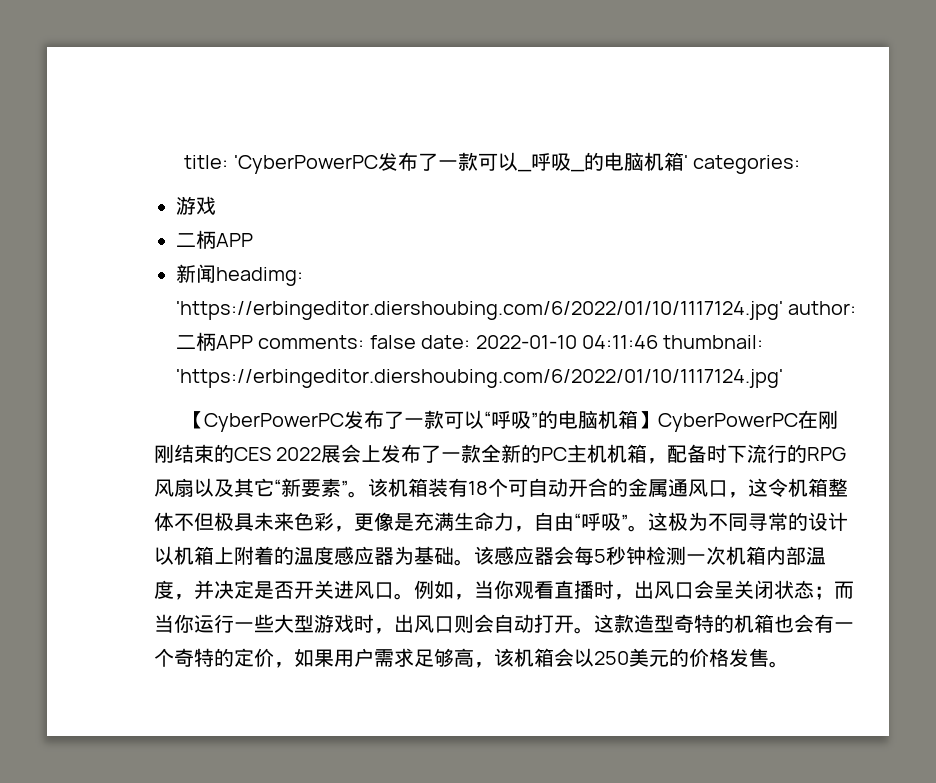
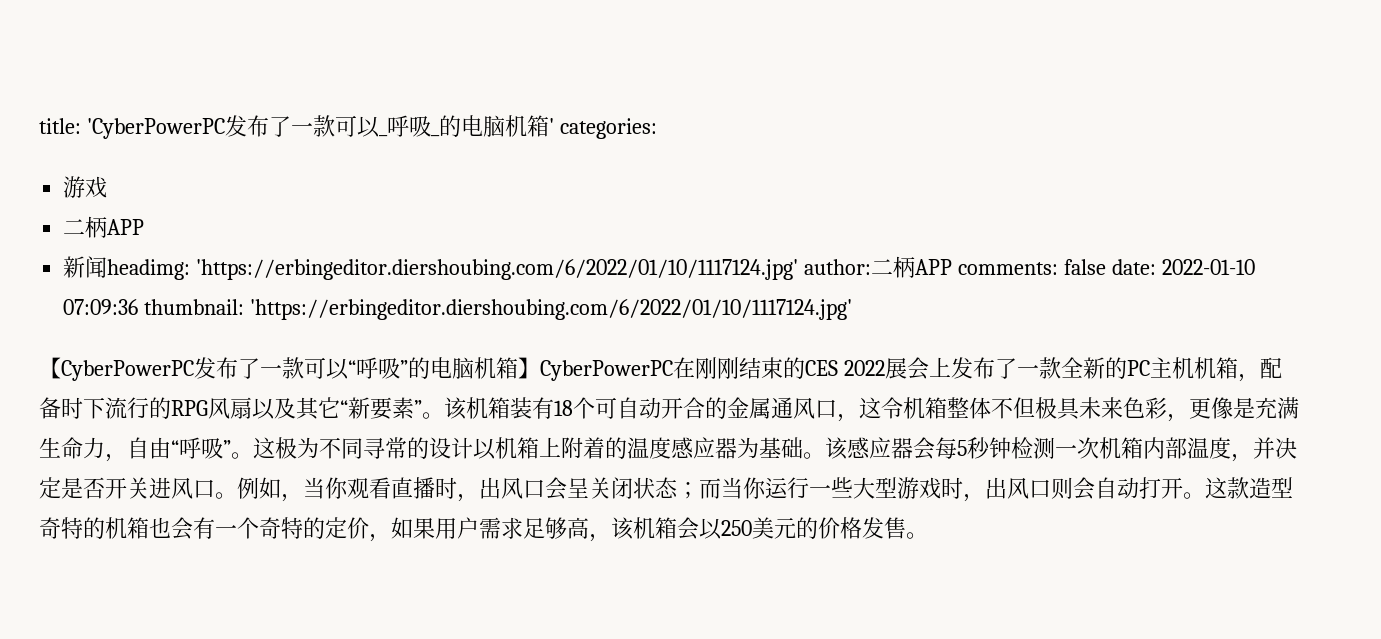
- 新闻headimg: 'https://erbingeditor.diershoubing.com/6/2022/01/10/1117124.jpg' author:二柄APP comments: false date: 2022-01-10 04:11:46 thumbnail: 'https://erbingeditor.diershoubing.com/6/2022/01/10/1117124.jpg'
+ 新闻headimg: 'https://erbingeditor.diershoubing.com/6/2022/01/10/1117124.jpg' author:二柄APP comments: false date: 2022-01-10 07:09:36 thumbnail: 'https://erbingeditor.diershoubing.com/6/2022/01/10/1117124.jpg'

